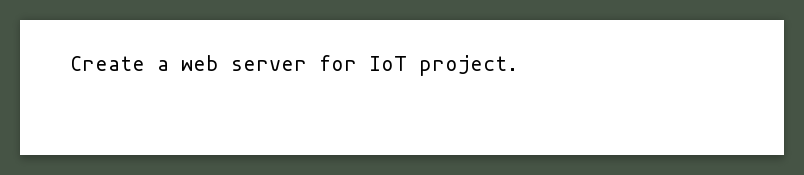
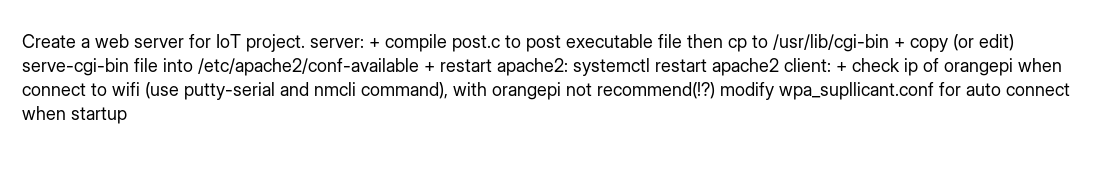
- Create a web server for IoT project.
+ Create a web server for IoT project. server: + compile post.c to post executable file then cp to /usr/lib/cgi-bin + copy (or edit) serve-cgi-bin file into /etc/apache2/conf-available + restart apache2: systemctl restart apache2 client: + check ip of orangepi when connect to wifi (use putty-serial and nmcli command), with orangepi not recommend(!?) modify wpa_supllicant.conf for auto connect when startup

